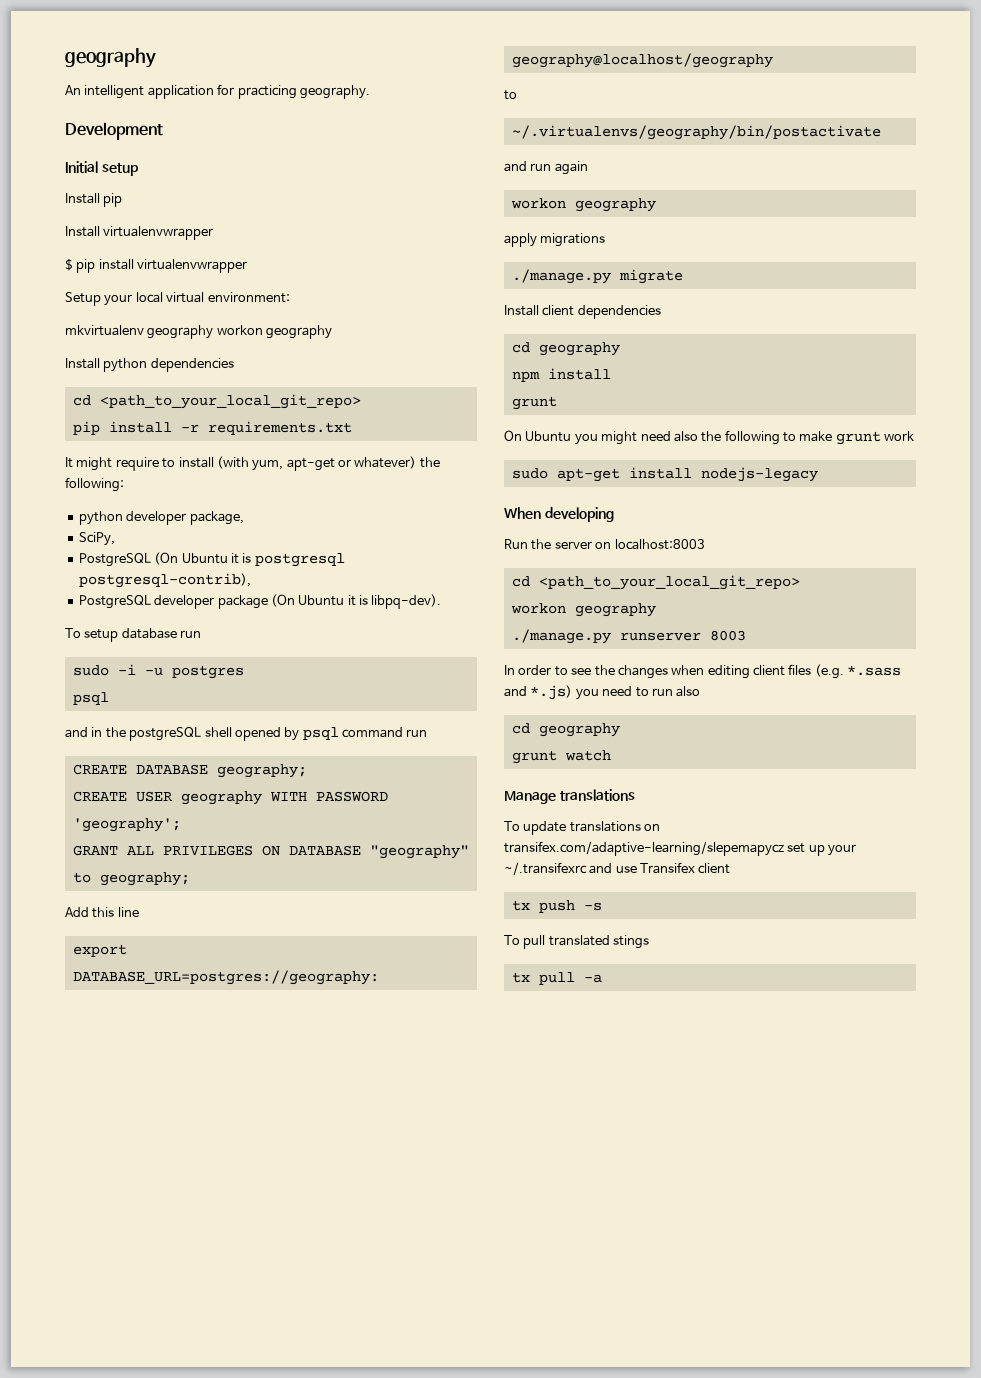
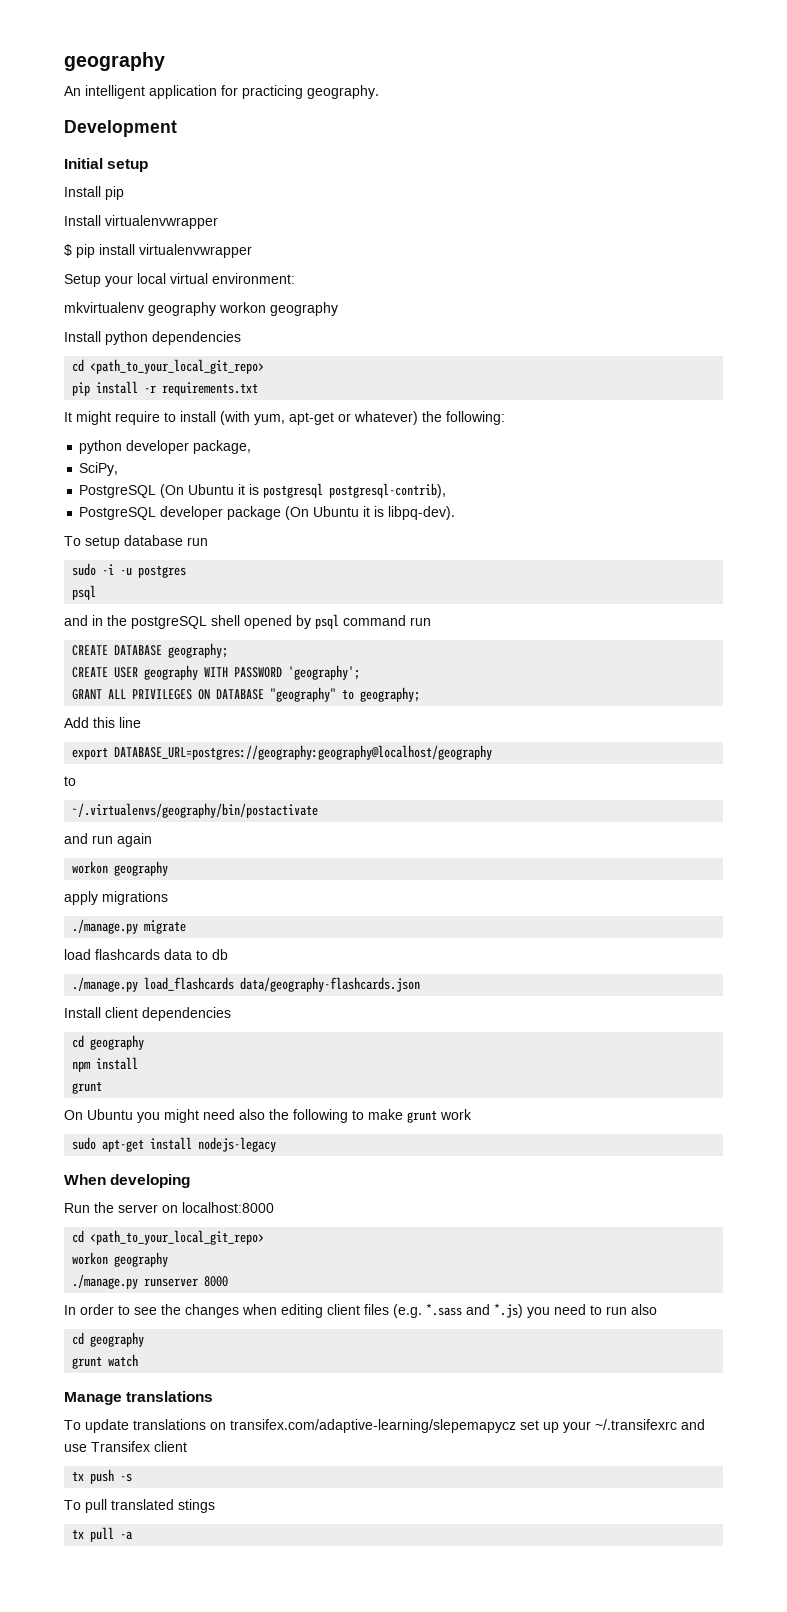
+ load flashcards data to db
+ ./manage.py load_flashcards data/geography-flashcards.json
- Run the server on localhost:8003
+ Run the server on localhost:8000
- ./manage.py runserver 8003
+ ./manage.py runserver 8000

